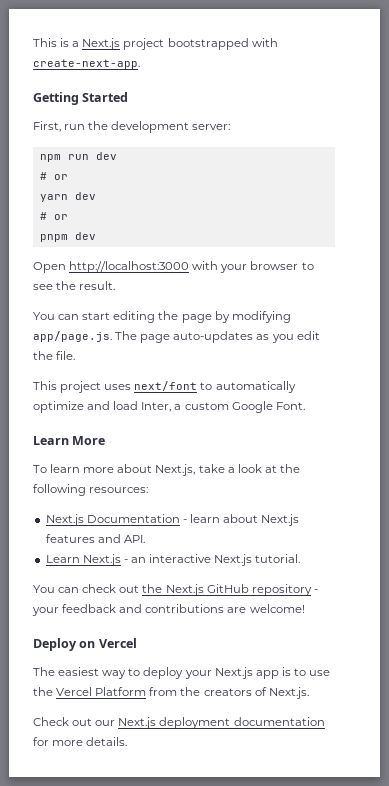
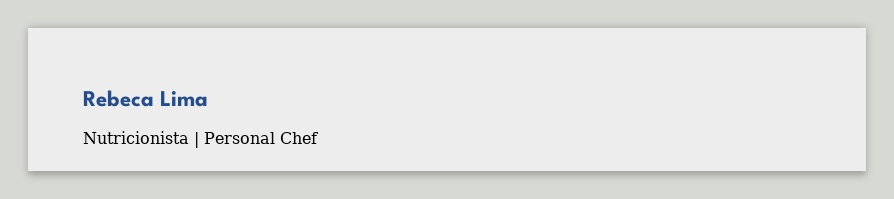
- This is a Next.js project bootstrapped with create-next-app.
- Getting Started
- First, run the development server:
- npm run dev
- # or
- yarn dev
- # or
- pnpm dev
- Open http://localhost:3000 with your browser to see the result.
- You can start editing the page by modifying app/page.js. The page auto-updates as you edit the file.
- This project uses next/font to automatically optimize and load Inter, a custom Google Font.
- Learn More
- To learn more about Next.js, take a look at the following resources:
- Next.js Documentation - learn about Next.js features and API.
- Learn Next.js - an interactive Next.js tutorial.
- You can check out the Next.js GitHub repository - your feedback and contributions are welcome!
- Deploy on Vercel
- The easiest way to deploy your Next.js app is to use the Vercel Platform from the creators of Next.js.
- Check out our Next.js deployment documentation for more details.
+ Rebeca Lima
+ Nutricionista | Personal Chef

